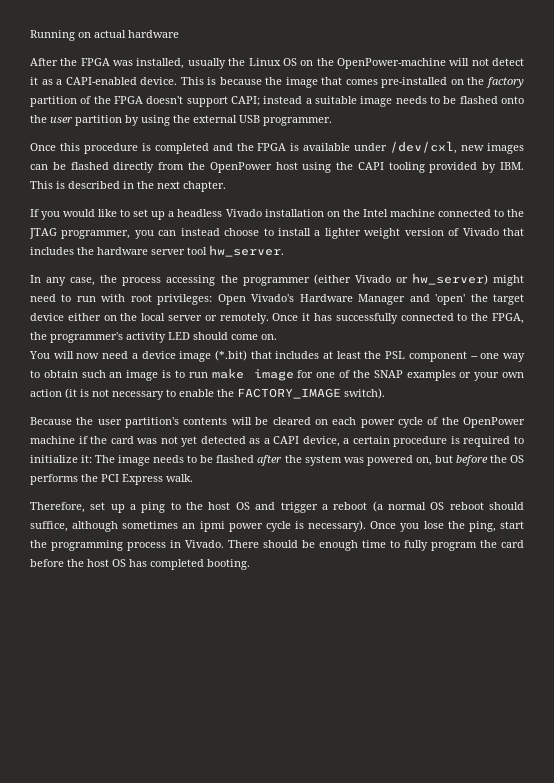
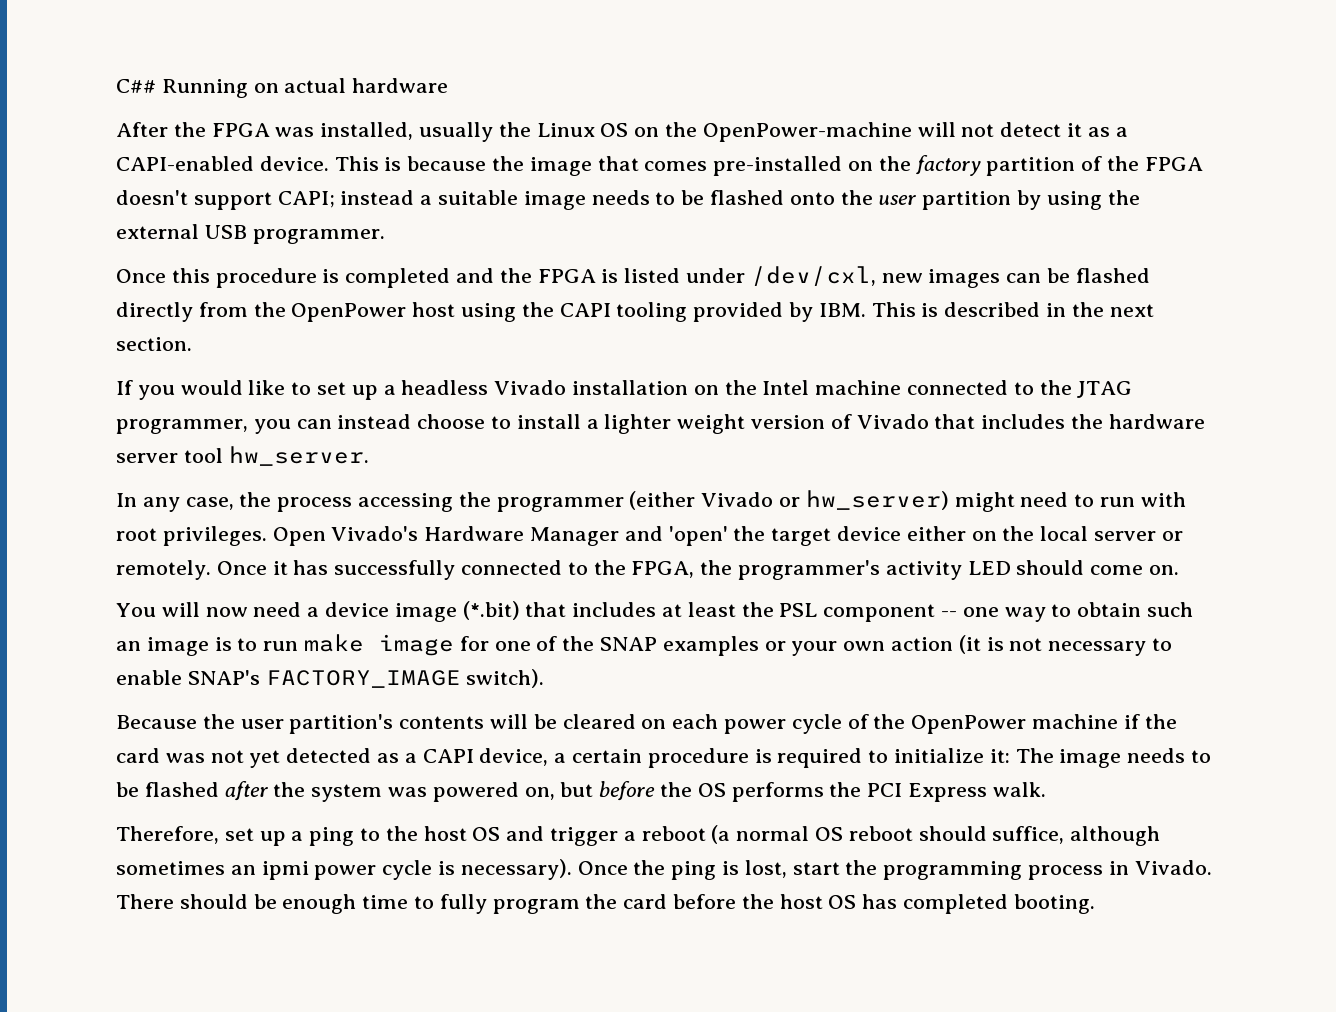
- Running on actual hardware
+ C## Running on actual hardware
- Once this procedure is completed and the FPGA is available under /dev/cxl, new images can be flashed directly from the OpenPower host using the CAPI tooling provided by IBM. This is described in the next chapter.
+ Once this procedure is completed and the FPGA is listed under /dev/cxl, new images can be flashed directly from the OpenPower host using the CAPI tooling provided by IBM. This is described in the next section.
- In any case, the process accessing the programmer (either Vivado or hw_server) might need to run with root privileges: Open Vivado's Hardware Manager and 'open' the target device either on the local server or remotely.
+ In any case, the process accessing the programmer (either Vivado or hw_server) might need to run with root privileges. Open Vivado's Hardware Manager and 'open' the target device either on the local server or remotely.
- You will now need a device image (*.bit) that includes at least the PSL component -- one way to obtain such an image is to run make image for one of the SNAP examples or your own action (it is not necessary to enable the FACTORY_IMAGE switch).
+ You will now need a device image (*.bit) that includes at least the PSL component -- one way to obtain such an image is to run make image for one of the SNAP examples or your own action (it is not necessary to enable SNAP's FACTORY_IMAGE switch).
- Once you lose the ping, start the programming process in Vivado.
+ Once the ping is lost, start the programming process in Vivado.

